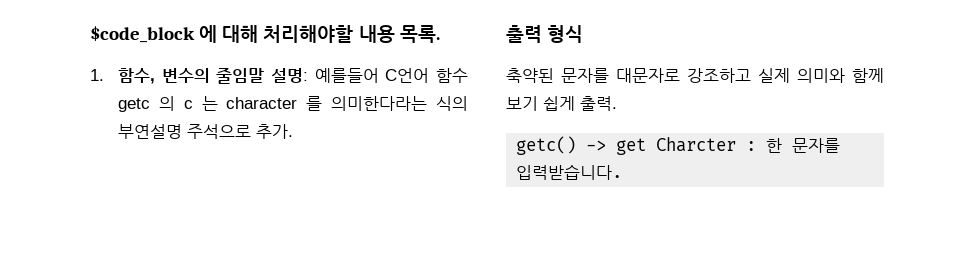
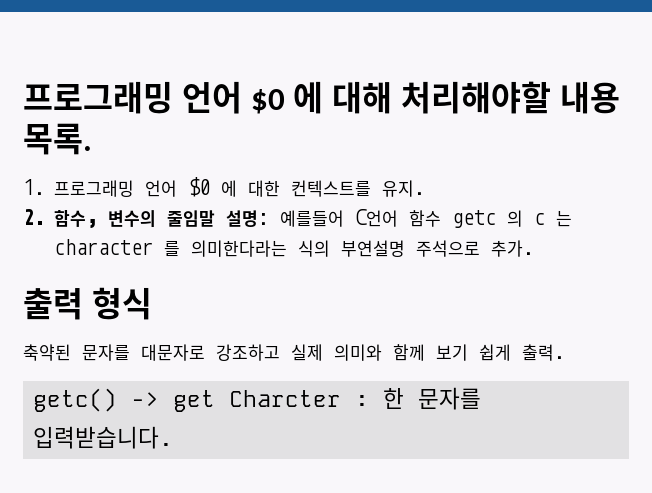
- $code_block 에 대해 처리해야할 내용 목록.
+ 프로그래밍 언어 $0 에 대해 처리해야할 내용 목록.
- 1. 함수, 변수의 줄임말 설명: 예를들어 C언어 함수 getc 의 c 는 character 를 의미한다라는 식의 부연설명 주석으로 추가.
+ 1. 프로그래밍 언어 $0 에 대한 컨텍스트를 유지.
+ 2. 함수, 변수의 줄임말 설명: 예를들어 C언어 함수 getc 의 c 는 character 를 의미한다라는 식의 부연설명 주석으로 추가.

